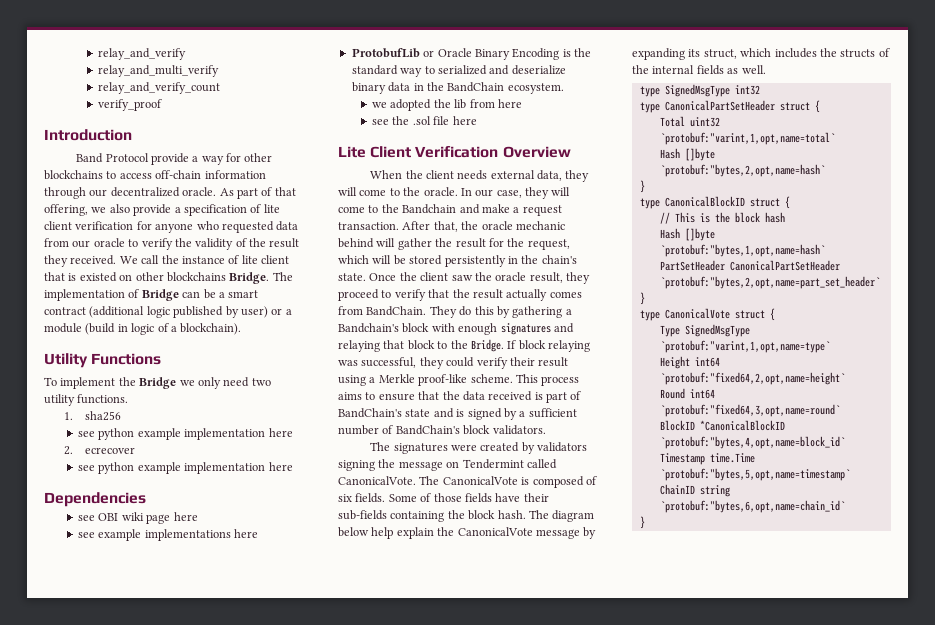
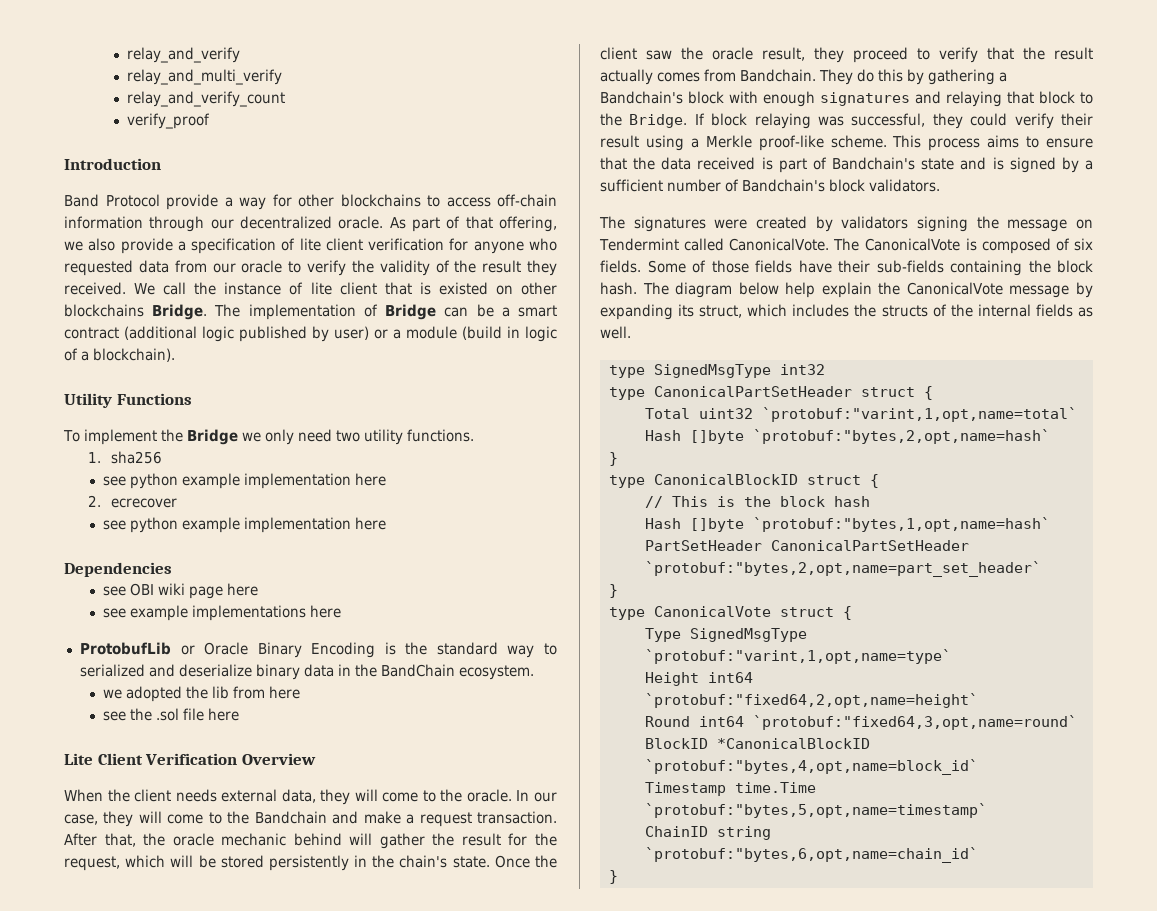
- Once the client saw the oracle result, they proceed to verify that the result actually comes from BandChain.
+ Once the client saw the oracle result, they proceed to verify that the result actually comes from Bandchain.
- This process aims to ensure that the data received is part of BandChain's state and is signed by a sufficient number of BandChain's block validators.
+ This process aims to ensure that the data received is part of Bandchain's state and is signed by a sufficient number of Bandchain's block validators.

